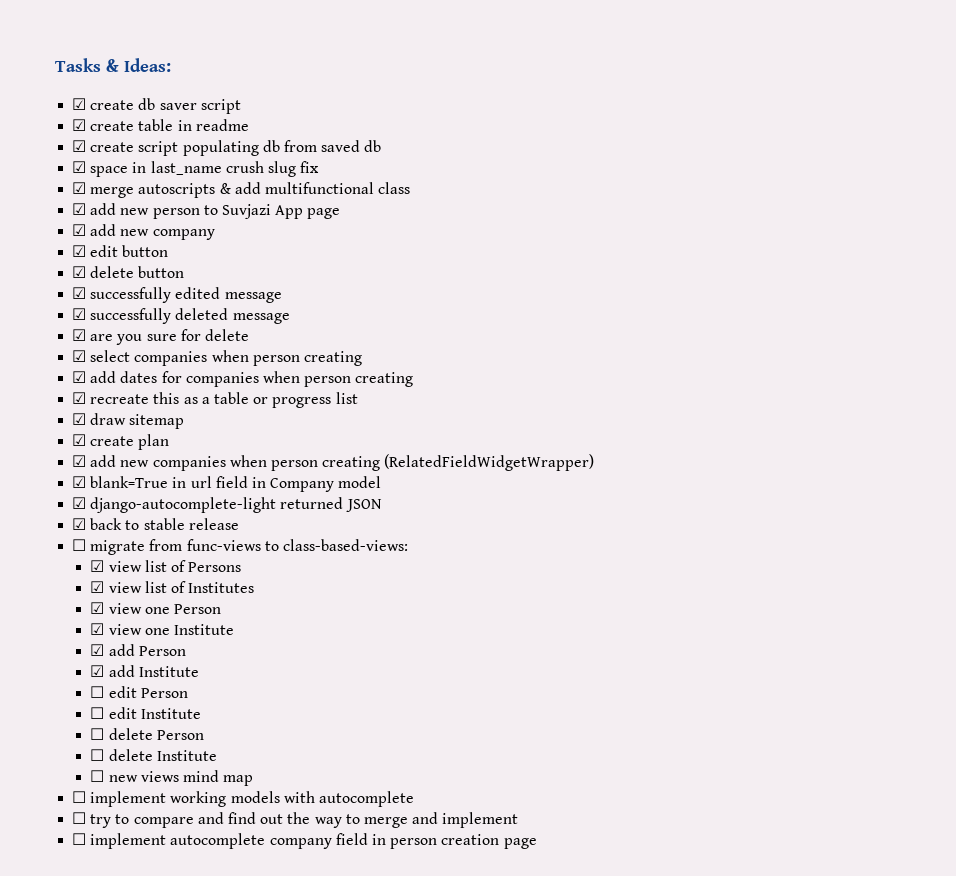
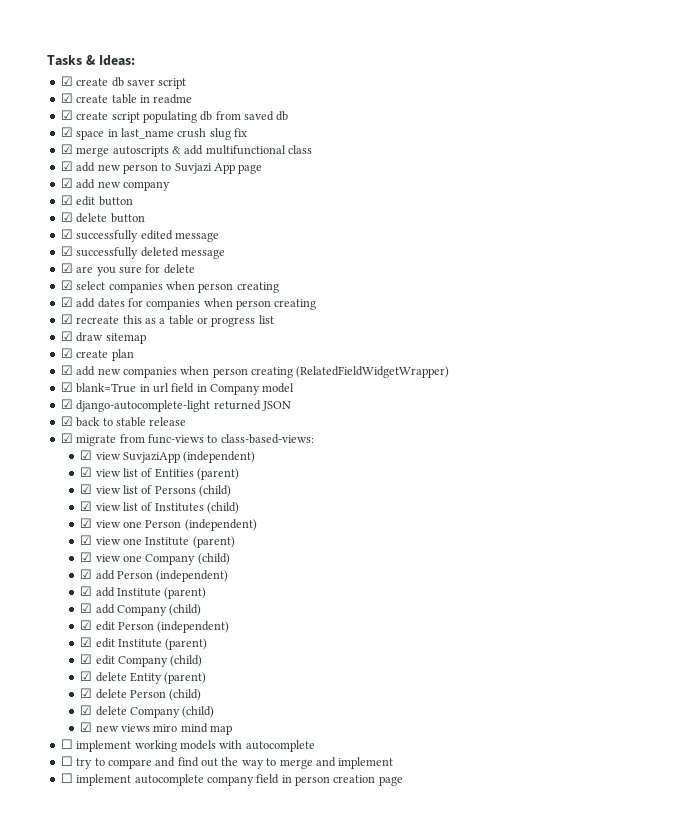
- ☐ migrate from func-views to class-based-views:
+ ☑ migrate from func-views to class-based-views:
+ ☑ view SuvjaziApp (independent)
+ ☑ view list of Entities (parent)
- ☑ view list of Persons
+ ☑ view list of Persons (child)
- ☑ view list of Institutes
+ ☑ view list of Institutes (child)
- ☑ view one Person
+ ☑ view one Person (independent)
- ☑ view one Institute
+ ☑ view one Institute (parent)
+ ☑ view one Company (child)
- ☑ add Person
+ ☑ add Person (independent)
- ☑ add Institute
- ☐ edit Person
- ☐ edit Institute
- ☐ delete Person
- ☐ delete Institute
- ☐ new views mind map
+ ☑ add Institute (parent)
+ ☑ add Company (child)
+ ☑ edit Person (independent)
+ ☑ edit Institute (parent)
+ ☑ edit Company (child)
+ ☑ delete Entity (parent)
+ ☑ delete Person (child)
+ ☑ delete Company (child)
+ ☑ new views miro mind map

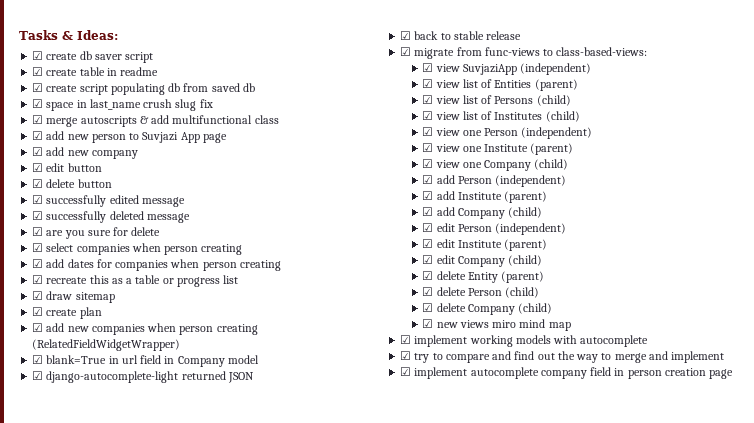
- ☐ implement working models with autocomplete
+ ☑ implement working models with autocomplete
- ☐ try to compare and find out the way to merge and implement
+ ☑ try to compare and find out the way to merge and implement
- ☐ implement autocomplete company field in person creation page
+ ☑ implement autocomplete company field in person creation page

